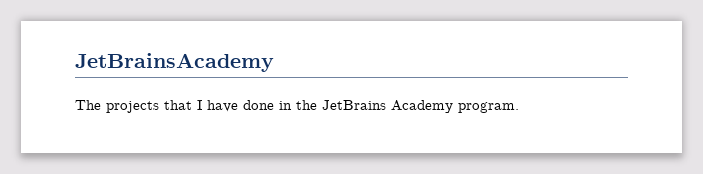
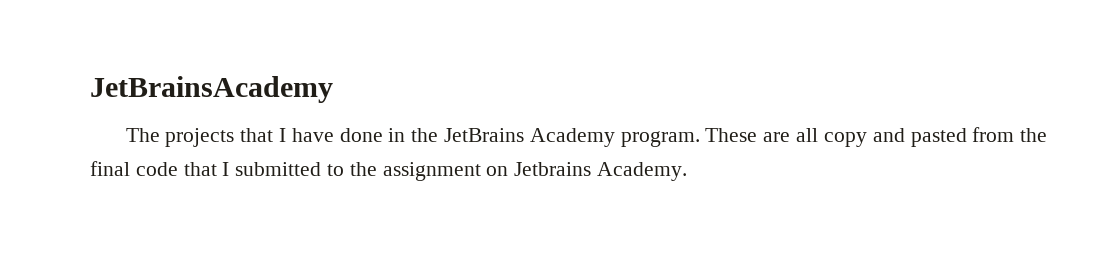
+ These are all copy and pasted from the final code that I submitted to the assignment on Jetbrains Academy.

